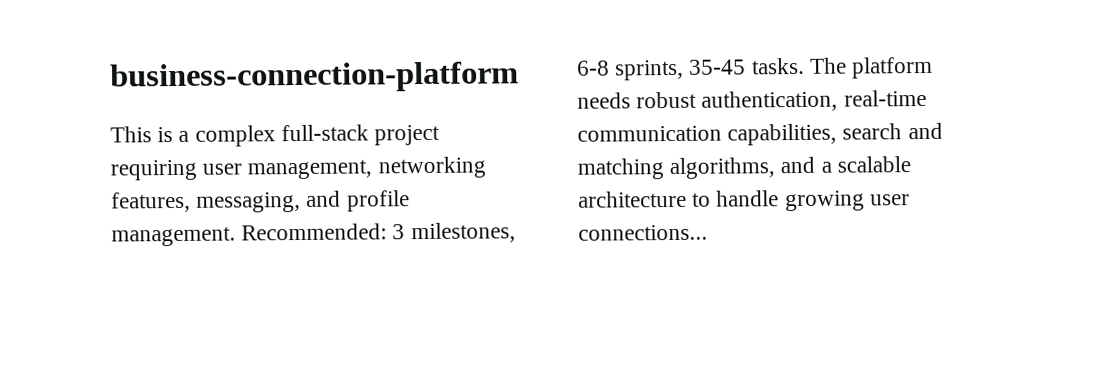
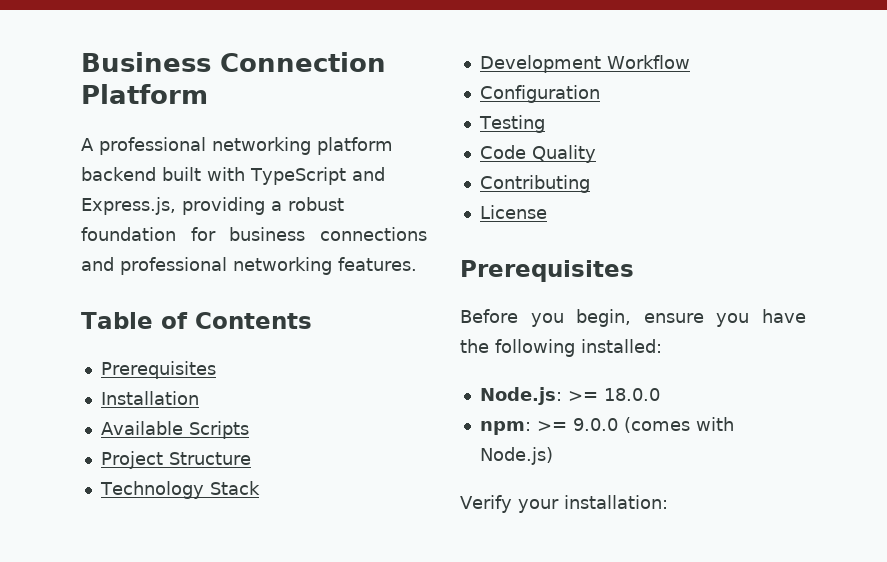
- business-connection-platform
- This is a complex full-stack project requiring user management, networking features, messaging, and profile management. Recommended: 3 milestones, 6-8 sprints, 35-45 tasks. The platform needs robust authentication, real-time communication capabilities, search and matching algorithms, and a scalable architecture to handle growing user connections...
+ Business Connection Platform
+ A professional networking platform backend built with TypeScript and Express.js, providing a robust foundation for business connections and professional networking features.
+ Table of Contents
+ Prerequisites
+ Installation
+ Available Scripts
+ Project Structure
+ Technology Stack
+ Development Workflow
+ Configuration
+ Testing
+ Code Quality
+ Contributing
+ License
+ Prerequisites
+ Before you begin, ensure you have the following installed:
+ Node.js: >= 18.0.0
+ npm: >= 9.0.0 (comes with Node.js)
+ Verify your installation:

